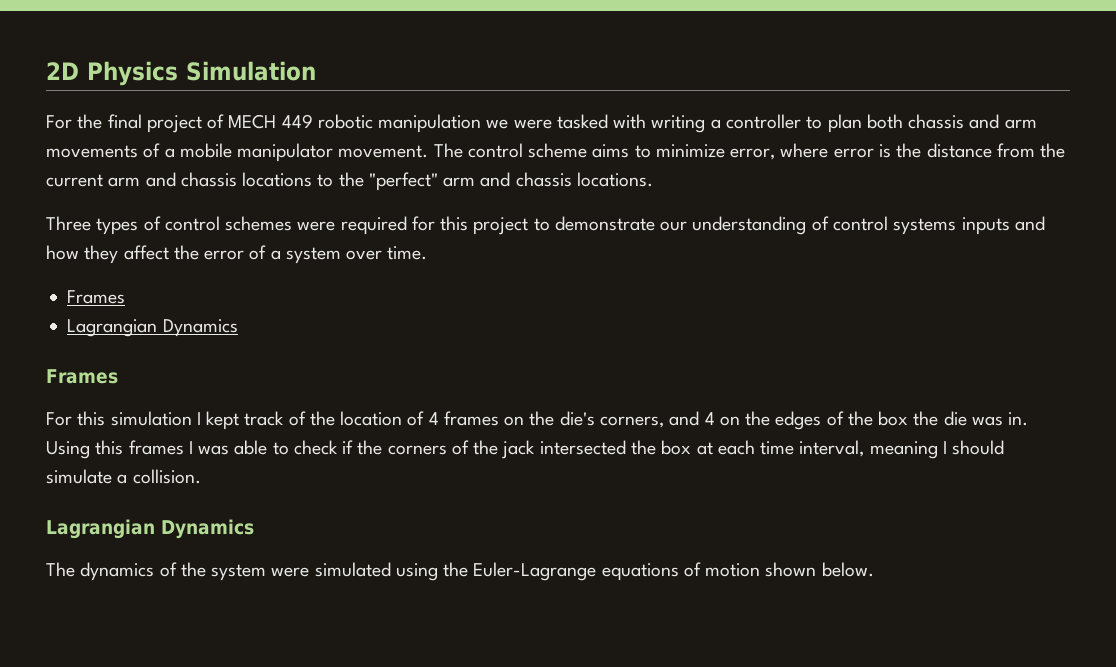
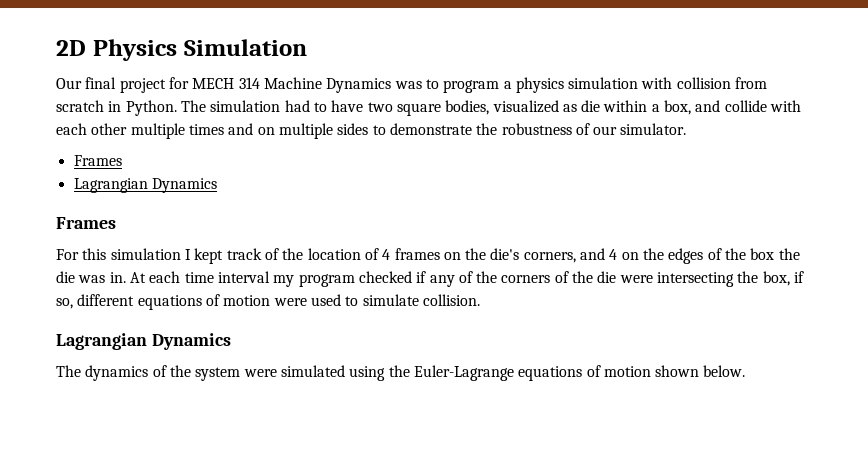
- For the final project of MECH 449 robotic manipulation we were tasked with writing a controller to plan both chassis and arm movements of a mobile manipulator movement. The control scheme aims to minimize error, where error is the distance from the current arm and chassis locations to the "perfect" arm and chassis locations.
- Three types of control schemes were required for this project to demonstrate our understanding of control systems inputs and how they affect the error of a system over time.
+ Our final project for MECH 314 Machine Dynamics was to program a physics simulation with collision from scratch in Python. The simulation had to have two square bodies, visualized as die within a box, and collide with each other multiple times and on multiple sides to demonstrate the robustness of our simulator.
- Using this frames I was able to check if the corners of the jack intersected the box at each time interval, meaning I should simulate a collision.
+ At each time interval my program checked if any of the corners of the die were intersecting the box, if so, different equations of motion were used to simulate collision.

